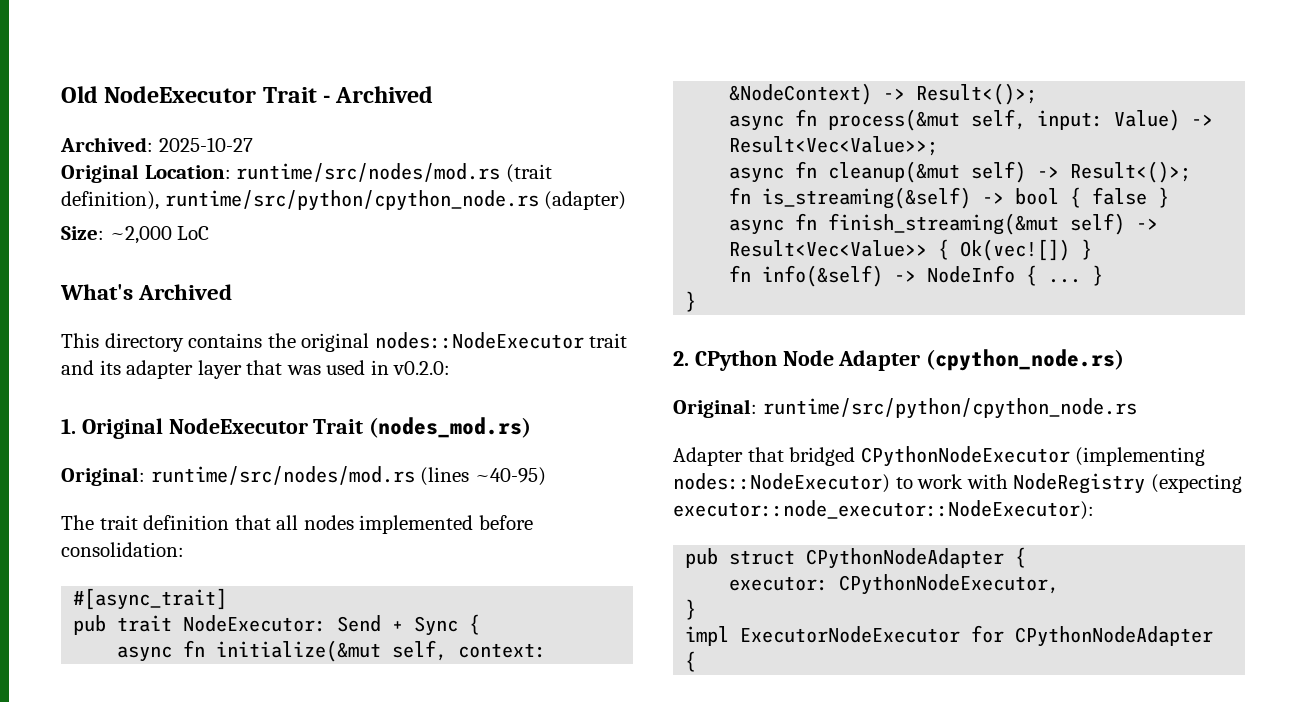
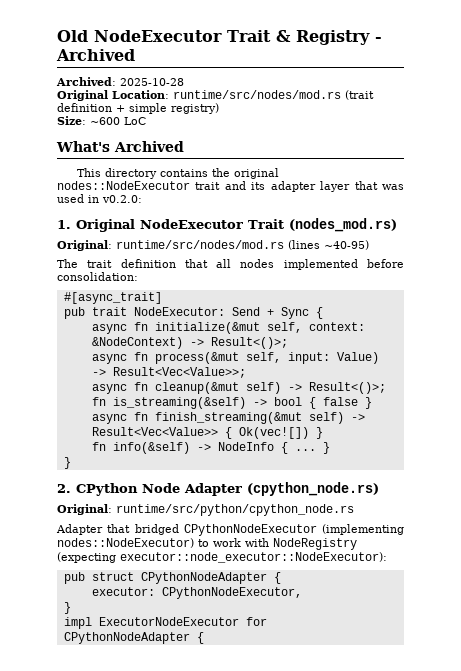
- Old NodeExecutor Trait - Archived
+ Old NodeExecutor Trait & Registry - Archived
- Archived: 2025-10-27
+ Archived: 2025-10-28
- Original Location: runtime/src/nodes/mod.rs (trait definition), runtime/src/python/cpython_node.rs (adapter)
+ Original Location: runtime/src/nodes/mod.rs (trait definition + simple registry)
- Size: ~2,000 LoC
+ Size: ~600 LoC

